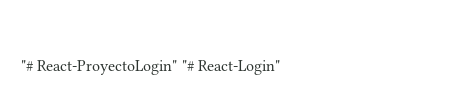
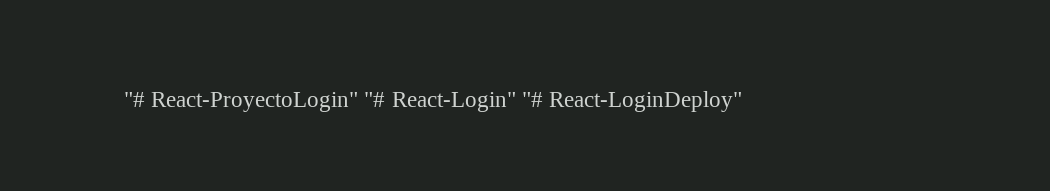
- "# React-ProyectoLogin" "# React-Login"
+ "# React-ProyectoLogin" "# React-Login" "# React-LoginDeploy"

